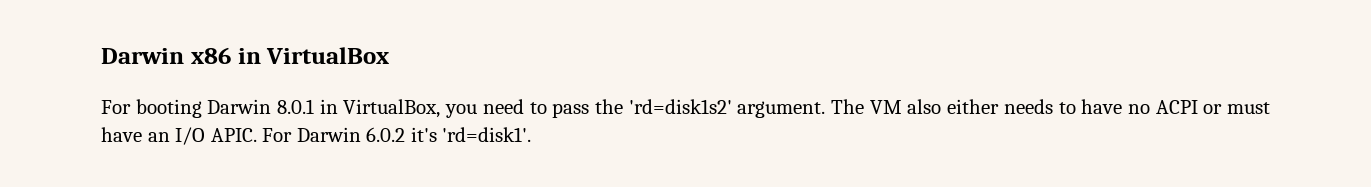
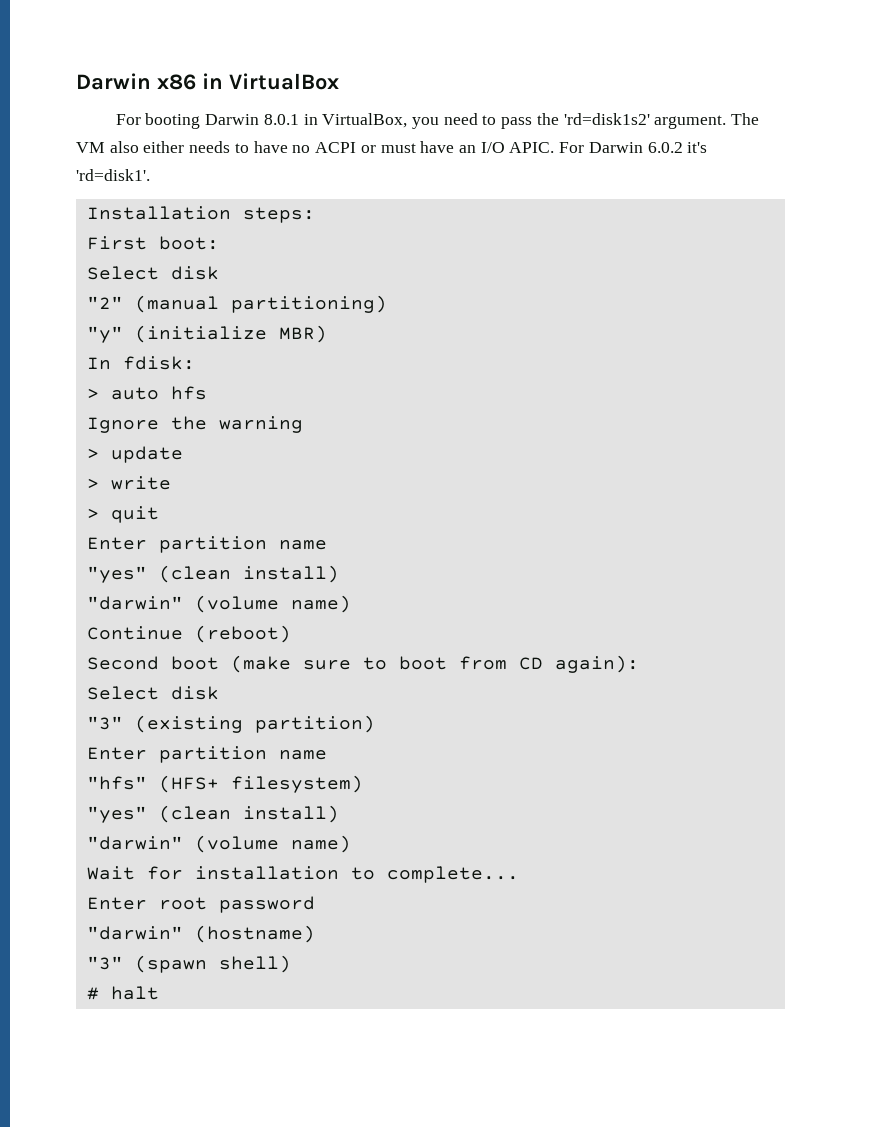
+ Installation steps:
+ First boot:
+ Select disk
+ "2" (manual partitioning)
+ "y" (initialize MBR)
+ In fdisk:
+ > auto hfs
+ Ignore the warning
+ > update
+ > write
+ > quit
+ Enter partition name
+ "yes" (clean install)
+ "darwin" (volume name)
+ Continue (reboot)
+ Second boot (make sure to boot from CD again):
+ Select disk
+ "3" (existing partition)
+ Enter partition name
+ "hfs" (HFS+ filesystem)
+ "yes" (clean install)
+ "darwin" (volume name)
+ Wait for installation to complete...
+ Enter root password
+ "darwin" (hostname)
+ "3" (spawn shell)
+ # halt

